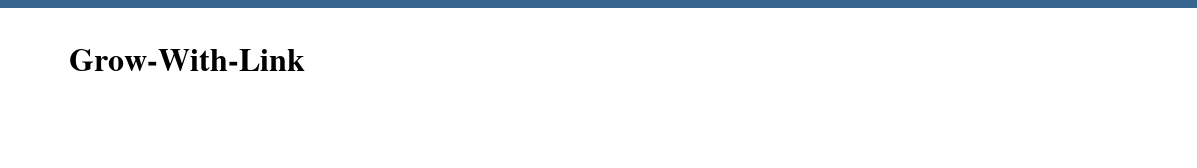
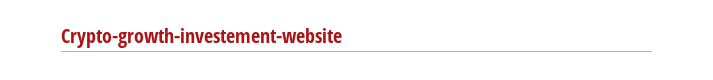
- Grow-With-Link
+ Crypto-growth-investement-website

